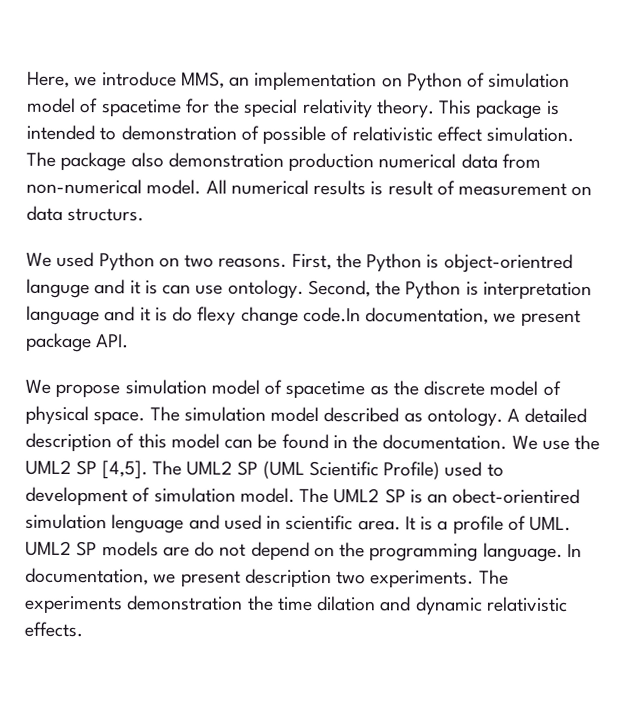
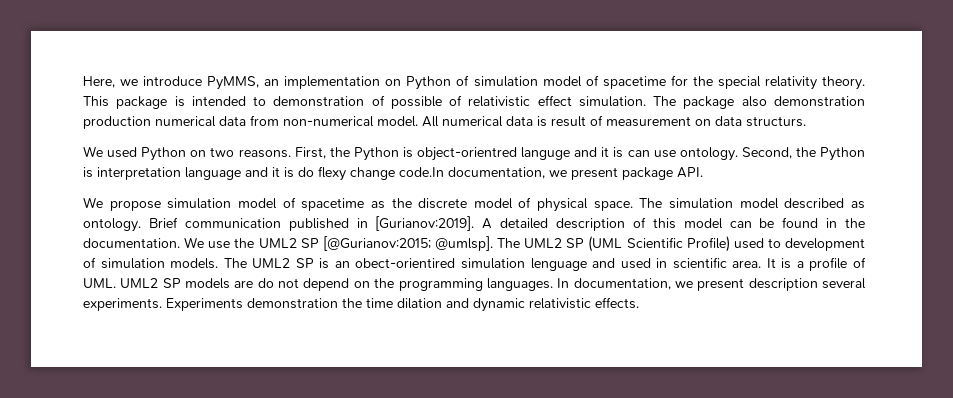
- Here, we introduce MMS, an implementation on Python of simulation model of spacetime for the special relativity theory.
+ Here, we introduce PyMMS, an implementation on Python of simulation model of spacetime for the special relativity theory.
- All numerical results is result of measurement on data structurs.
+ All numerical data is result of measurement on data structurs.
+ Brief communication published in [Gurianov:2019].
- We use the UML2 SP [4,5].
+ We use the UML2 SP [@Gurianov:2015; @umlsp].
- The UML2 SP (UML Scientific Profile) used to development of simulation model.
+ The UML2 SP (UML Scientific Profile) used to development of simulation models.
- It is a profile of UML. UML2 SP models are do not depend on the programming language.
+ It is a profile of UML. UML2 SP models are do not depend on the programming languages.
- In documentation, we present description two experiments. The experiments demonstration the time dilation and dynamic relativistic effects.
+ In documentation, we present description several experiments. Experiments demonstration the time dilation and dynamic relativistic effects.

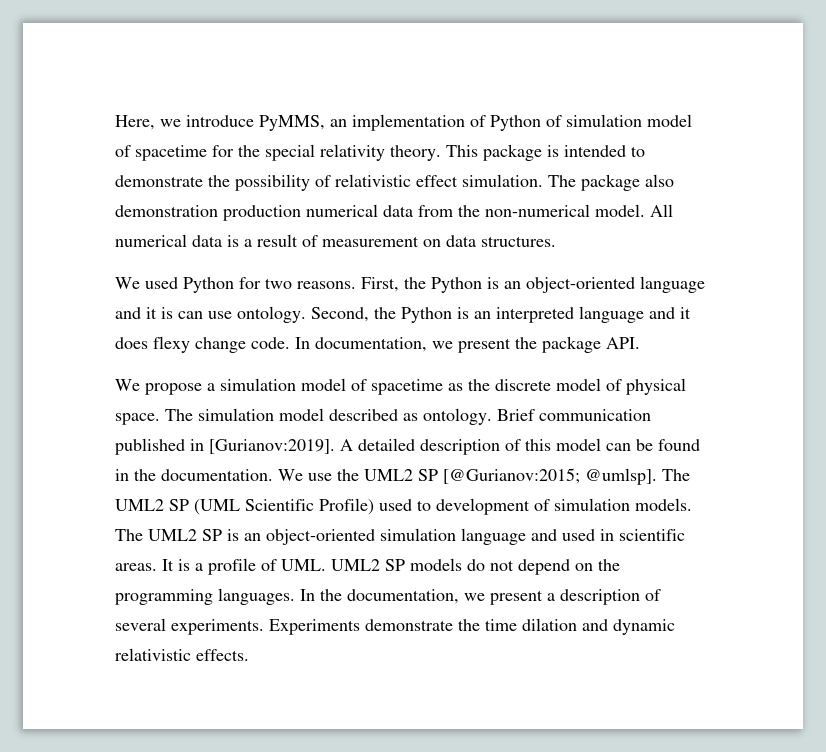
- Here, we introduce PyMMS, an implementation on Python of simulation model of spacetime for the special relativity theory.
+ Here, we introduce PyMMS, an implementation of Python of simulation model of spacetime for the special relativity theory.
- This package is intended to demonstration of possible of relativistic effect simulation.
+ This package is intended to demonstrate the possibility of relativistic effect simulation.
- The package also demonstration production numerical data from non-numerical model.
+ The package also demonstration production numerical data from the non-numerical model.
- All numerical data is result of measurement on data structurs.
+ All numerical data is a result of measurement on data structures.
- We used Python on two reasons.
+ We used Python for two reasons.
- First, the Python is object-orientred languge and it is can use ontology.
+ First, the Python is an object-oriented language and it is can use ontology.
- Second, the Python is interpretation language and it is do flexy change code.In documentation, we present package API.
+ Second, the Python is an interpreted language and it does flexy change code. In documentation, we present the package API.
- We propose simulation model of spacetime as the discrete model of physical space.
+ We propose a simulation model of spacetime as the discrete model of physical space.
- The UML2 SP is an obect-orientired simulation lenguage and used in scientific area.
+ The UML2 SP is an object-oriented simulation language and used in scientific areas.
- It is a profile of UML. UML2 SP models are do not depend on the programming languages.
+ It is a profile of UML. UML2 SP models do not depend on the programming languages.
- In documentation, we present description several experiments.
+ In the documentation, we present a description of several experiments.
- Experiments demonstration the time dilation and dynamic relativistic effects.
+ Experiments demonstrate the time dilation and dynamic relativistic effects.

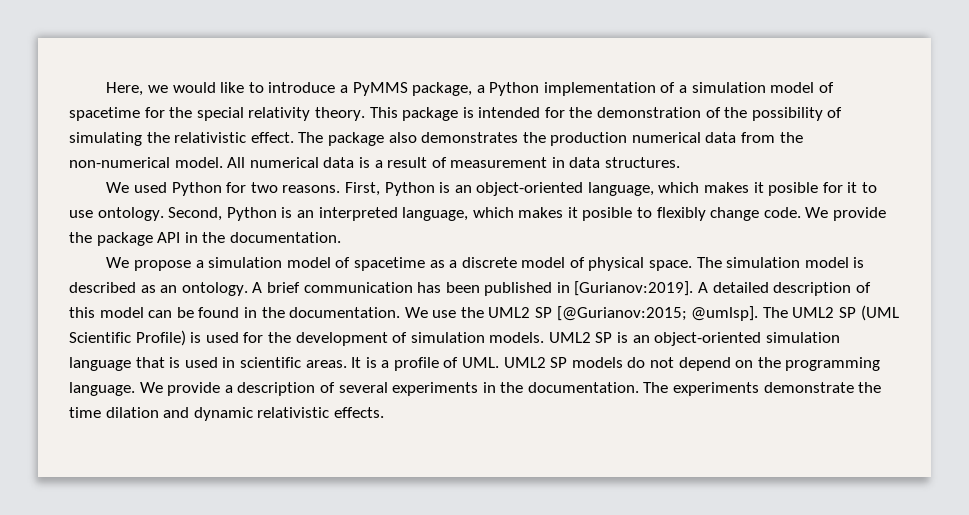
- Here, we introduce PyMMS, an implementation of Python of simulation model of spacetime for the special relativity theory.
+ Here, we would like to introduce a PyMMS package, a Python implementation of a simulation model of spacetime for the special relativity theory.
- This package is intended to demonstrate the possibility of relativistic effect simulation.
+ This package is intended for the demonstration of the possibility of simulating the relativistic effect.
- The package also demonstration production numerical data from the non-numerical model.
+ The package also demonstrates the production numerical data from the non-numerical model.
- All numerical data is a result of measurement on data structures.
+ All numerical data is a result of measurement in data structures.
- First, the Python is an object-oriented language and it is can use ontology.
+ First, Python is an object-oriented language, which makes it posible for it to use ontology.
- Second, the Python is an interpreted language and it does flexy change code. In documentation, we present the package API.
+ Second, Python is an interpreted language, which makes it posible to flexibly change code. We provide the package API in the documentation.
- We propose a simulation model of spacetime as the discrete model of physical space.
+ We propose a simulation model of spacetime as a discrete model of physical space.
- The simulation model described as ontology. Brief communication published in [Gurianov:2019].
+ The simulation model is described as an ontology. A brief communication has been published in [Gurianov:2019].
- The UML2 SP (UML Scientific Profile) used to development of simulation models.
+ The UML2 SP (UML Scientific Profile) is used for the development of simulation models.
- The UML2 SP is an object-oriented simulation language and used in scientific areas.
+ UML2 SP is an object-oriented simulation language that is used in scientific areas.
- It is a profile of UML. UML2 SP models do not depend on the programming languages. In the documentation, we present a description of several experiments. Experiments demonstrate the time dilation and dynamic relativistic effects.
+ It is a profile of UML. UML2 SP models do not depend on the programming language. We provide a description of several experiments in the documentation. The experiments demonstrate the time dilation and dynamic relativistic effects.

